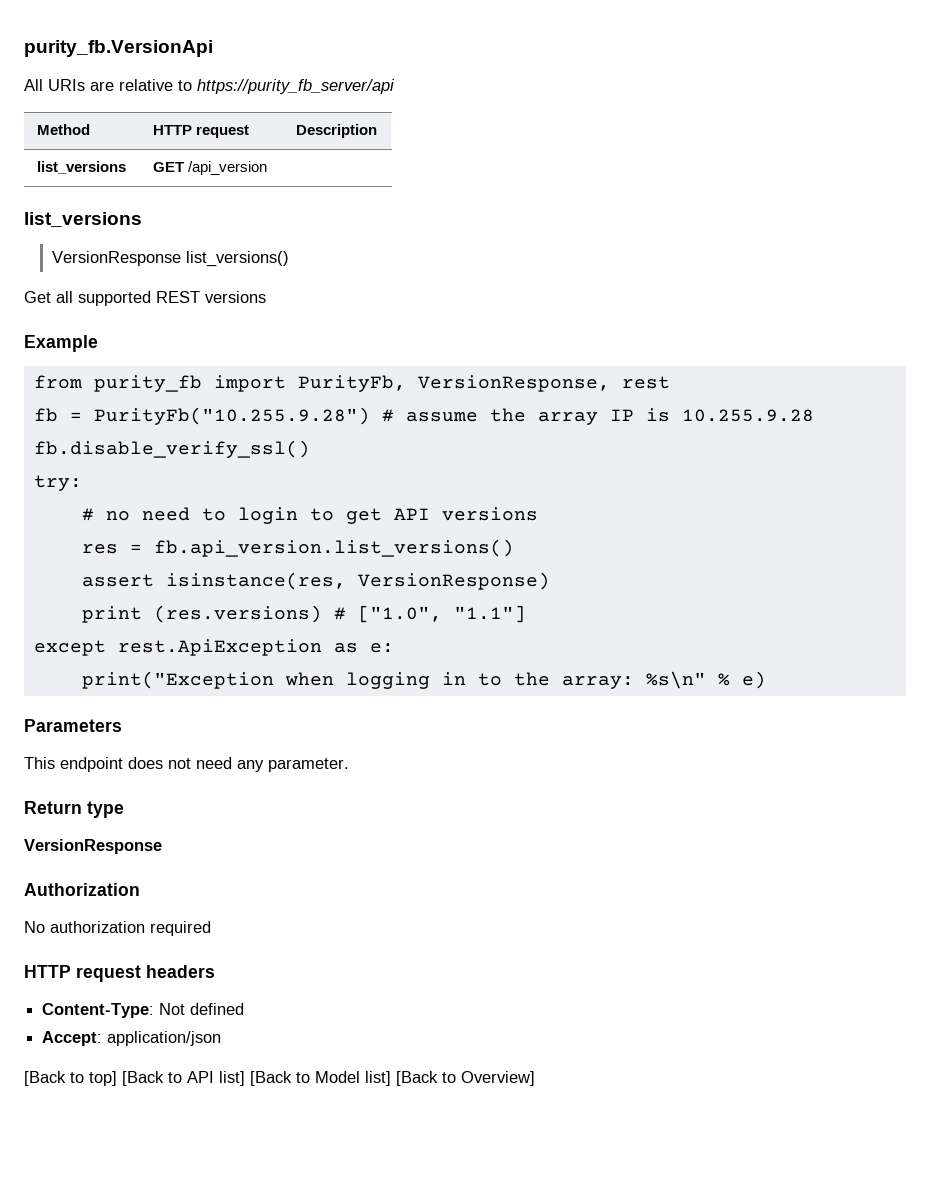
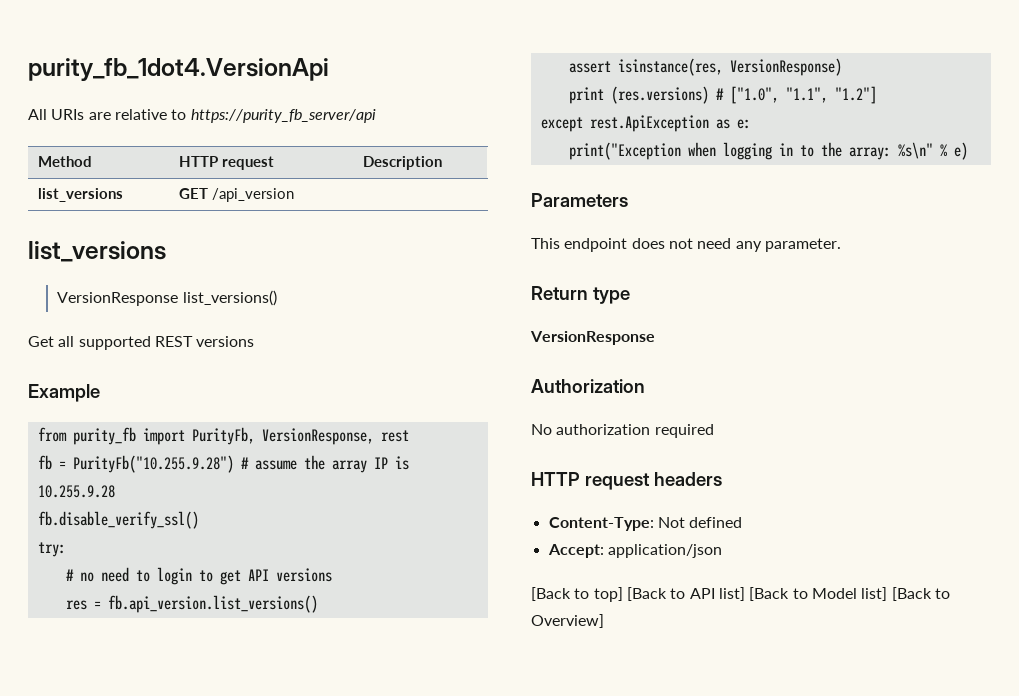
- purity_fb.VersionApi
+ purity_fb_1dot4.VersionApi
- print (res.versions) # ["1.0", "1.1"]
+ print (res.versions) # ["1.0", "1.1", "1.2"]

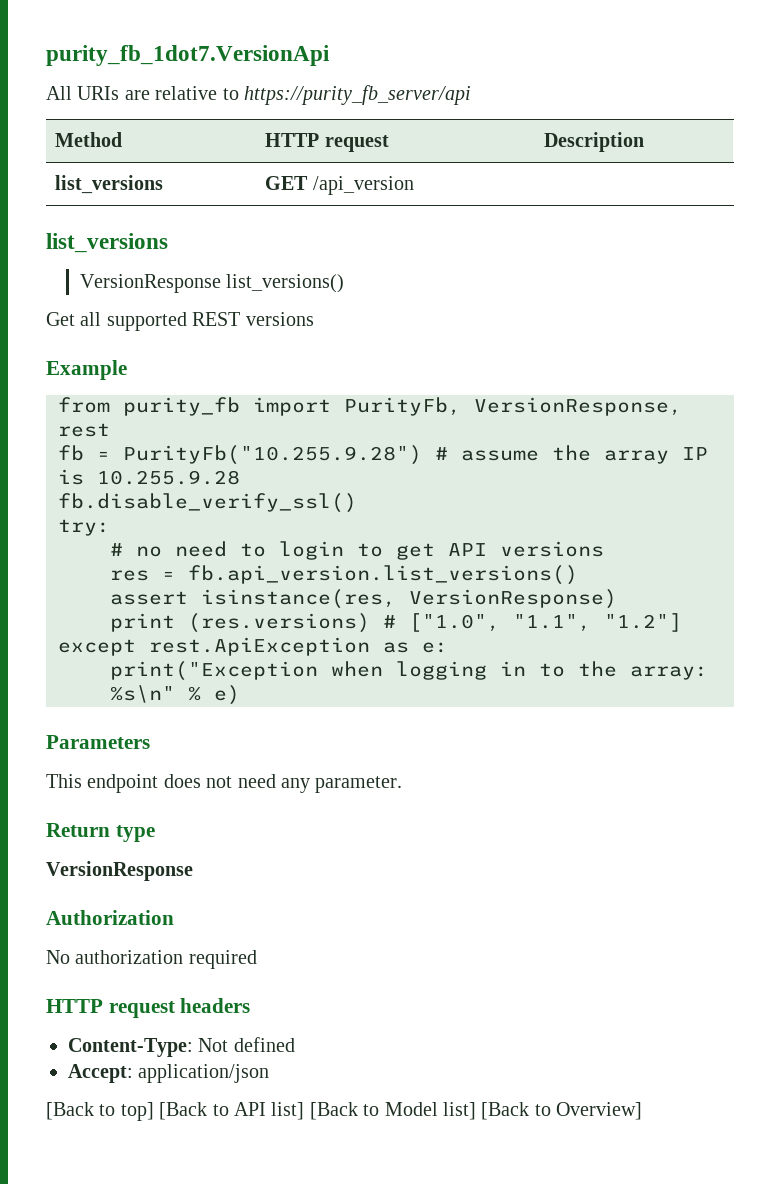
- purity_fb_1dot4.VersionApi
+ purity_fb_1dot7.VersionApi

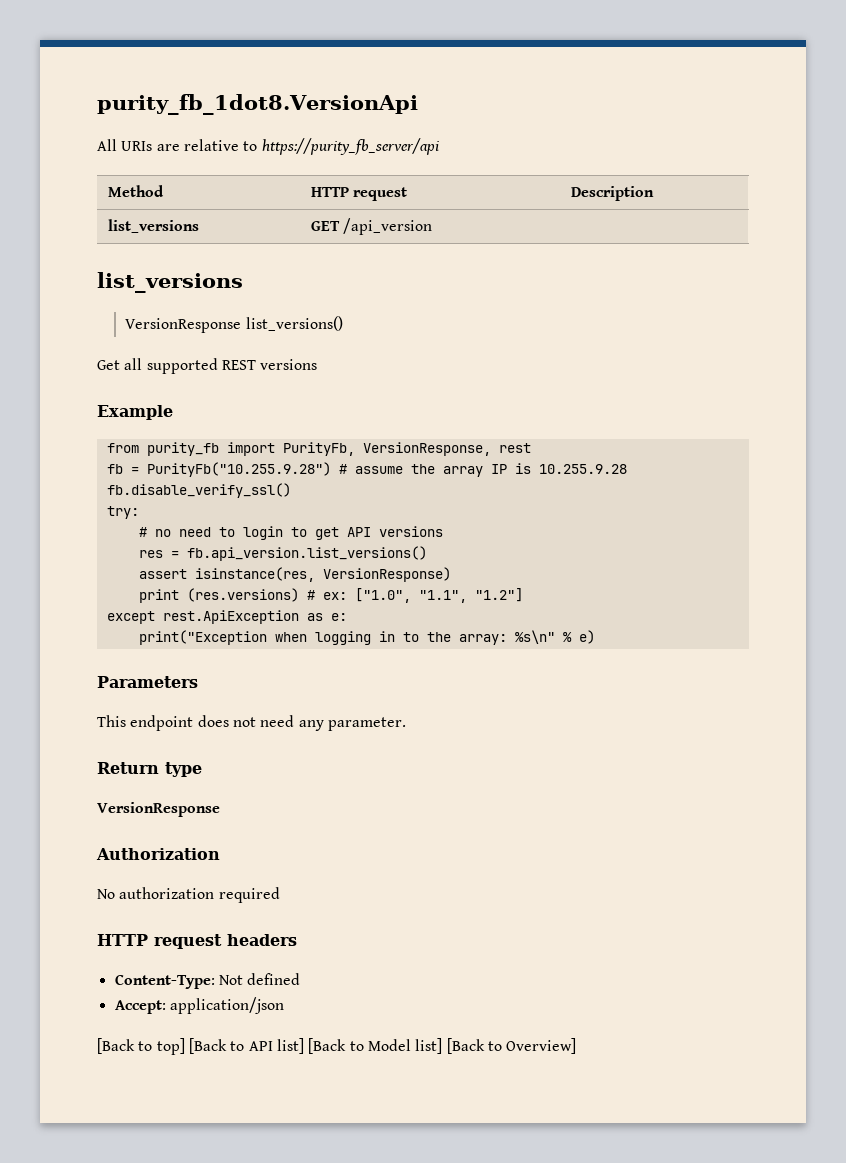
- purity_fb_1dot7.VersionApi
+ purity_fb_1dot8.VersionApi
- print (res.versions) # ["1.0", "1.1", "1.2"]
+ print (res.versions) # ex: ["1.0", "1.1", "1.2"]

